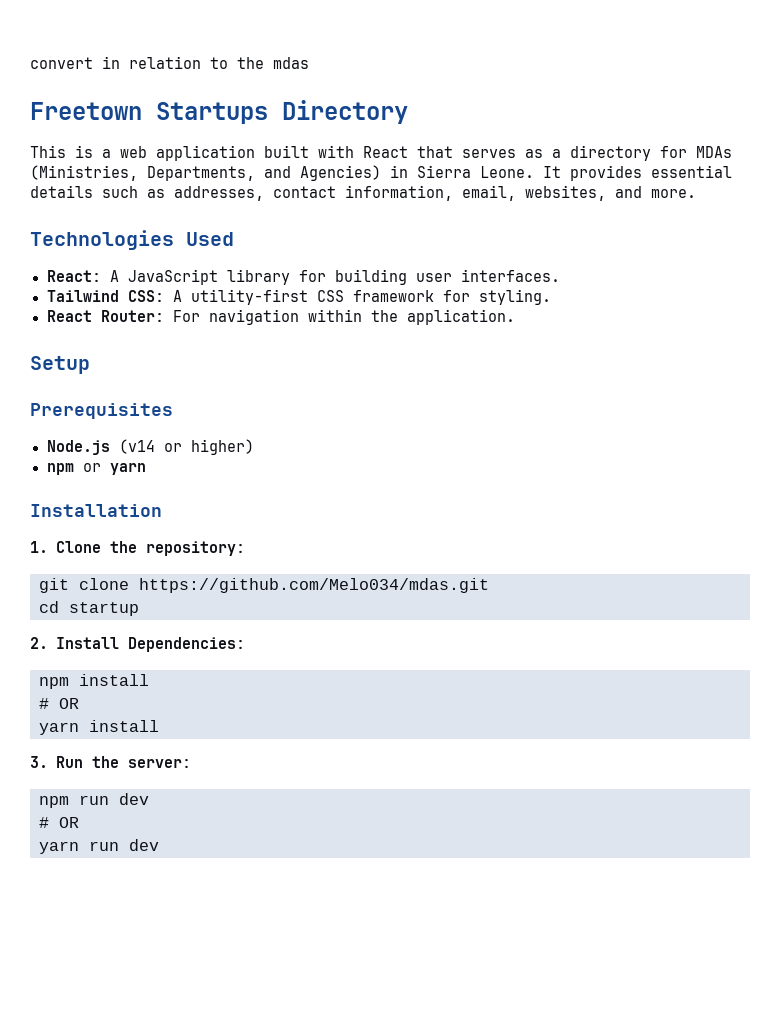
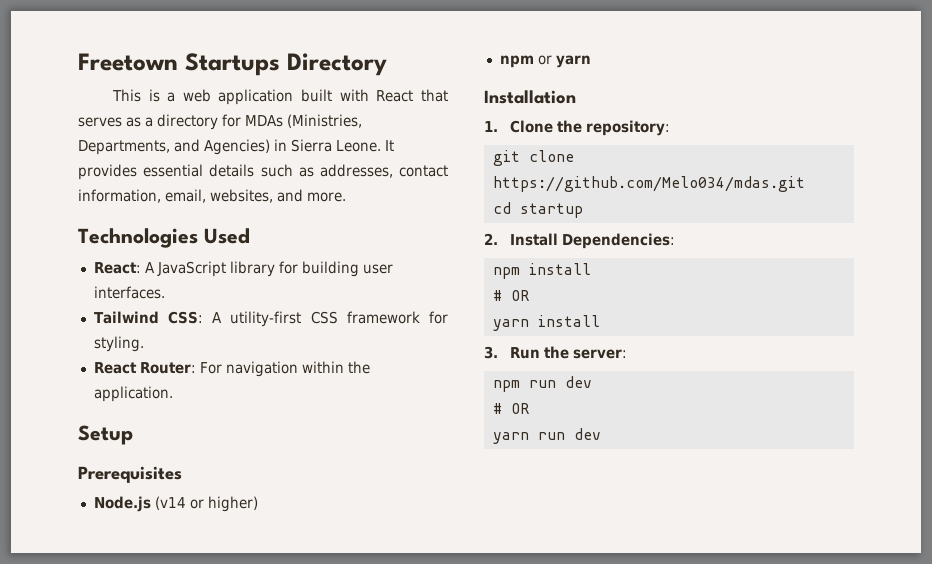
- convert in relation to the mdas

